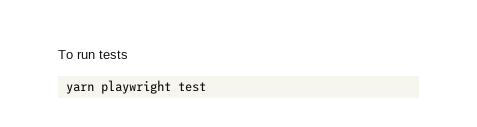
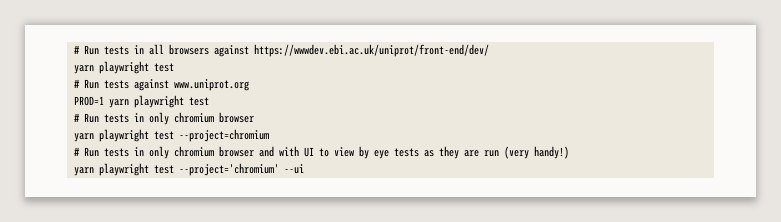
- To run tests
+ # Run tests in all browsers against https://wwwdev.ebi.ac.uk/uniprot/front-end/dev/
  yarn playwright test
+ # Run tests against www.uniprot.org
+ PROD=1 yarn playwright test
+ # Run tests in only chromium browser
+ yarn playwright test --project=chromium
+ # Run tests in only chromium browser and with UI to view by eye tests as they are run (very handy!)
+ yarn playwright test --project='chromium' --ui

